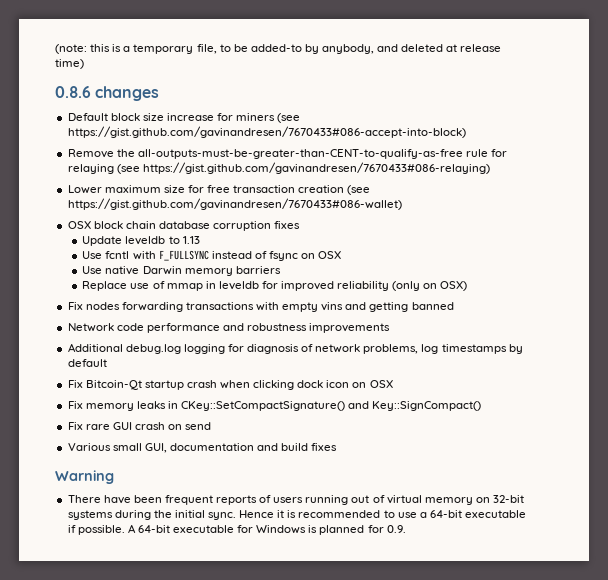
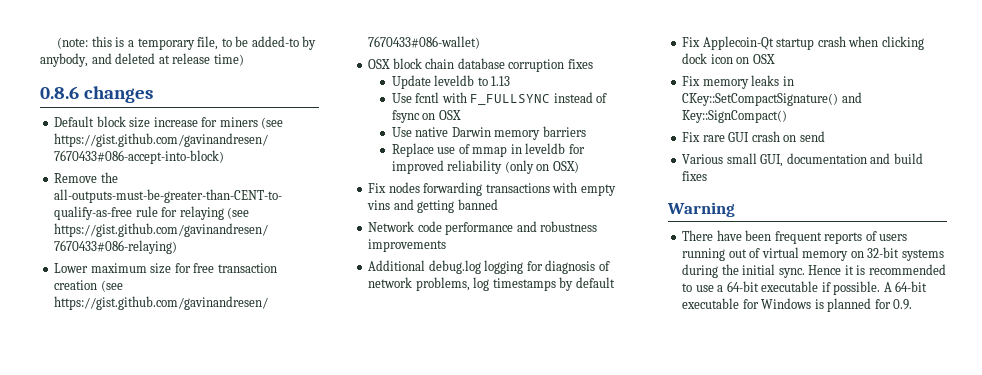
- Fix Bitcoin-Qt startup crash when clicking dock icon on OSX
+ Fix Applecoin-Qt startup crash when clicking dock icon on OSX

